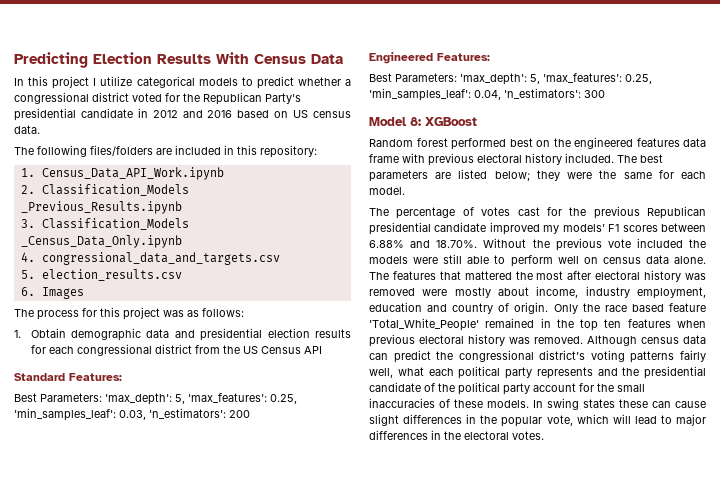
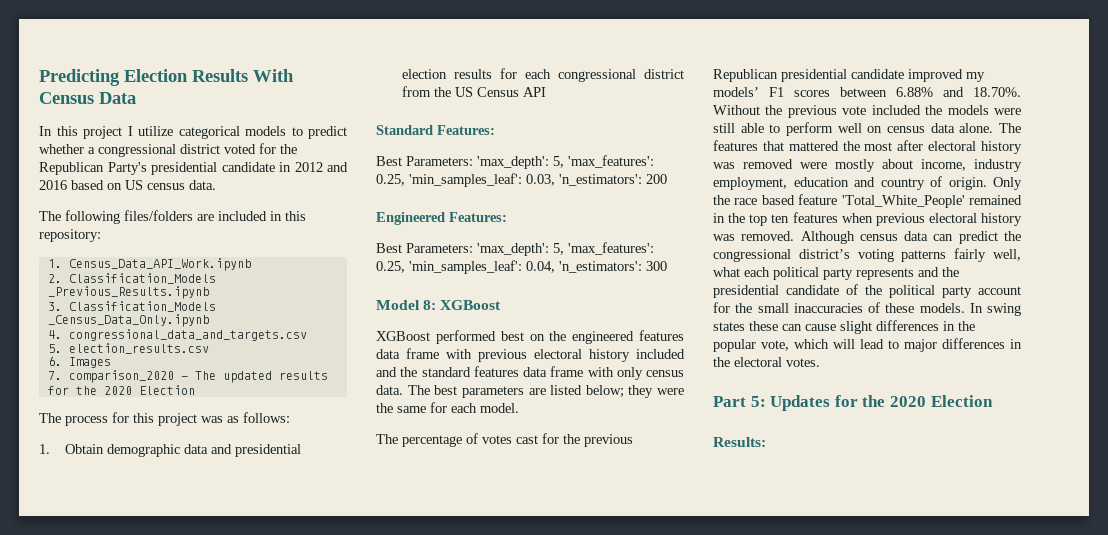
+ 7. comparison_2020 - The updated results for the 2020 Election
- Random forest performed best on the engineered features data frame with previous electoral history included.
+ XGBoost performed best on the engineered features data frame with previous electoral history included and the standard features data frame with only census data.
+ Part 5: Updates for the 2020 Election
+ Results:

